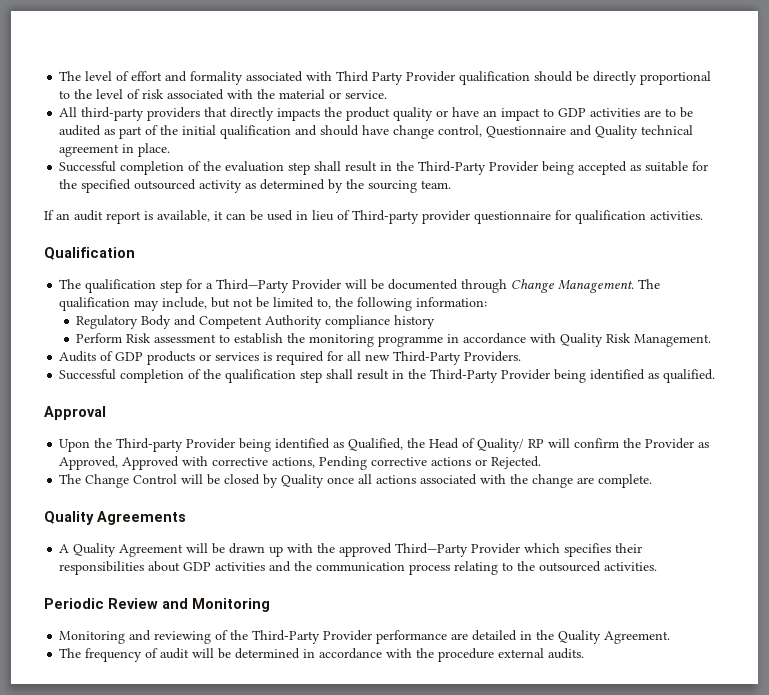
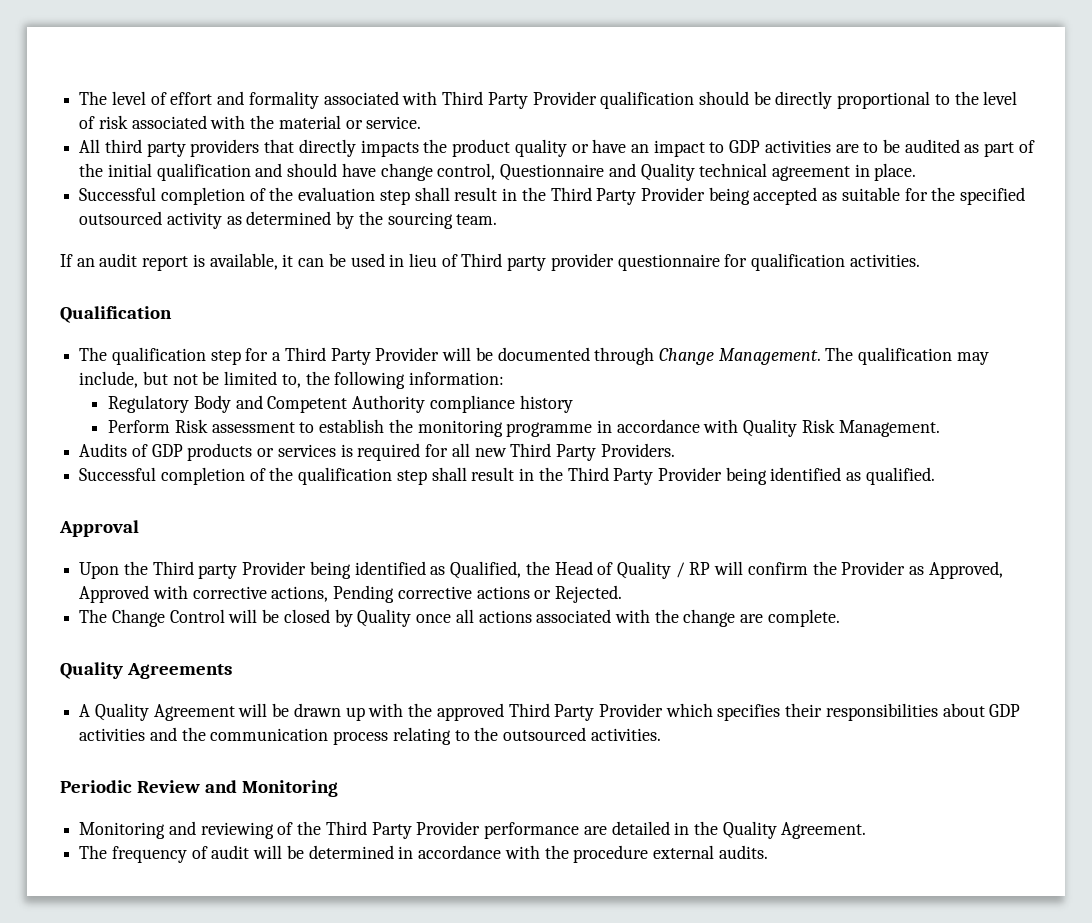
- All third-party providers that directly impacts the product quality or have an impact to GDP activities are to be audited as part of the initial qualification and should have change control, Questionnaire and Quality technical agreement in place.
+ All third party providers that directly impacts the product quality or have an impact to GDP activities are to be audited as part of the initial qualification and should have change control, Questionnaire and Quality technical agreement in place.
- Successful completion of the evaluation step shall result in the Third-Party Provider being accepted as suitable for the specified outsourced activity as determined by the sourcing team.
+ Successful completion of the evaluation step shall result in the Third Party Provider being accepted as suitable for the specified outsourced activity as determined by the sourcing team.
- If an audit report is available, it can be used in lieu of Third-party provider questionnaire for qualification activities.
+ If an audit report is available, it can be used in lieu of Third party provider questionnaire for qualification activities.
- The qualification step for a Third—Party Provider will be documented through Change Management.
+ The qualification step for a Third Party Provider will be documented through Change Management.
- Audits of GDP products or services is required for all new Third-Party Providers.
+ Audits of GDP products or services is required for all new Third Party Providers.
- Successful completion of the qualification step shall result in the Third-Party Provider being identified as qualified.
+ Successful completion of the qualification step shall result in the Third Party Provider being identified as qualified.
- Upon the Third-party Provider being identified as Qualified, the Head of Quality/ RP will confirm the Provider as Approved, Approved with corrective actions, Pending corrective actions or Rejected.
+ Upon the Third party Provider being identified as Qualified, the Head of Quality / RP will confirm the Provider as Approved, Approved with corrective actions, Pending corrective actions or Rejected.
- A Quality Agreement will be drawn up with the approved Third—Party Provider which specifies their responsibilities about GDP activities and the communication process relating to the outsourced activities.
+ A Quality Agreement will be drawn up with the approved Third Party Provider which specifies their responsibilities about GDP activities and the communication process relating to the outsourced activities.
- Monitoring and reviewing of the Third-Party Provider performance are detailed in the Quality Agreement.
+ Monitoring and reviewing of the Third Party Provider performance are detailed in the Quality Agreement.

